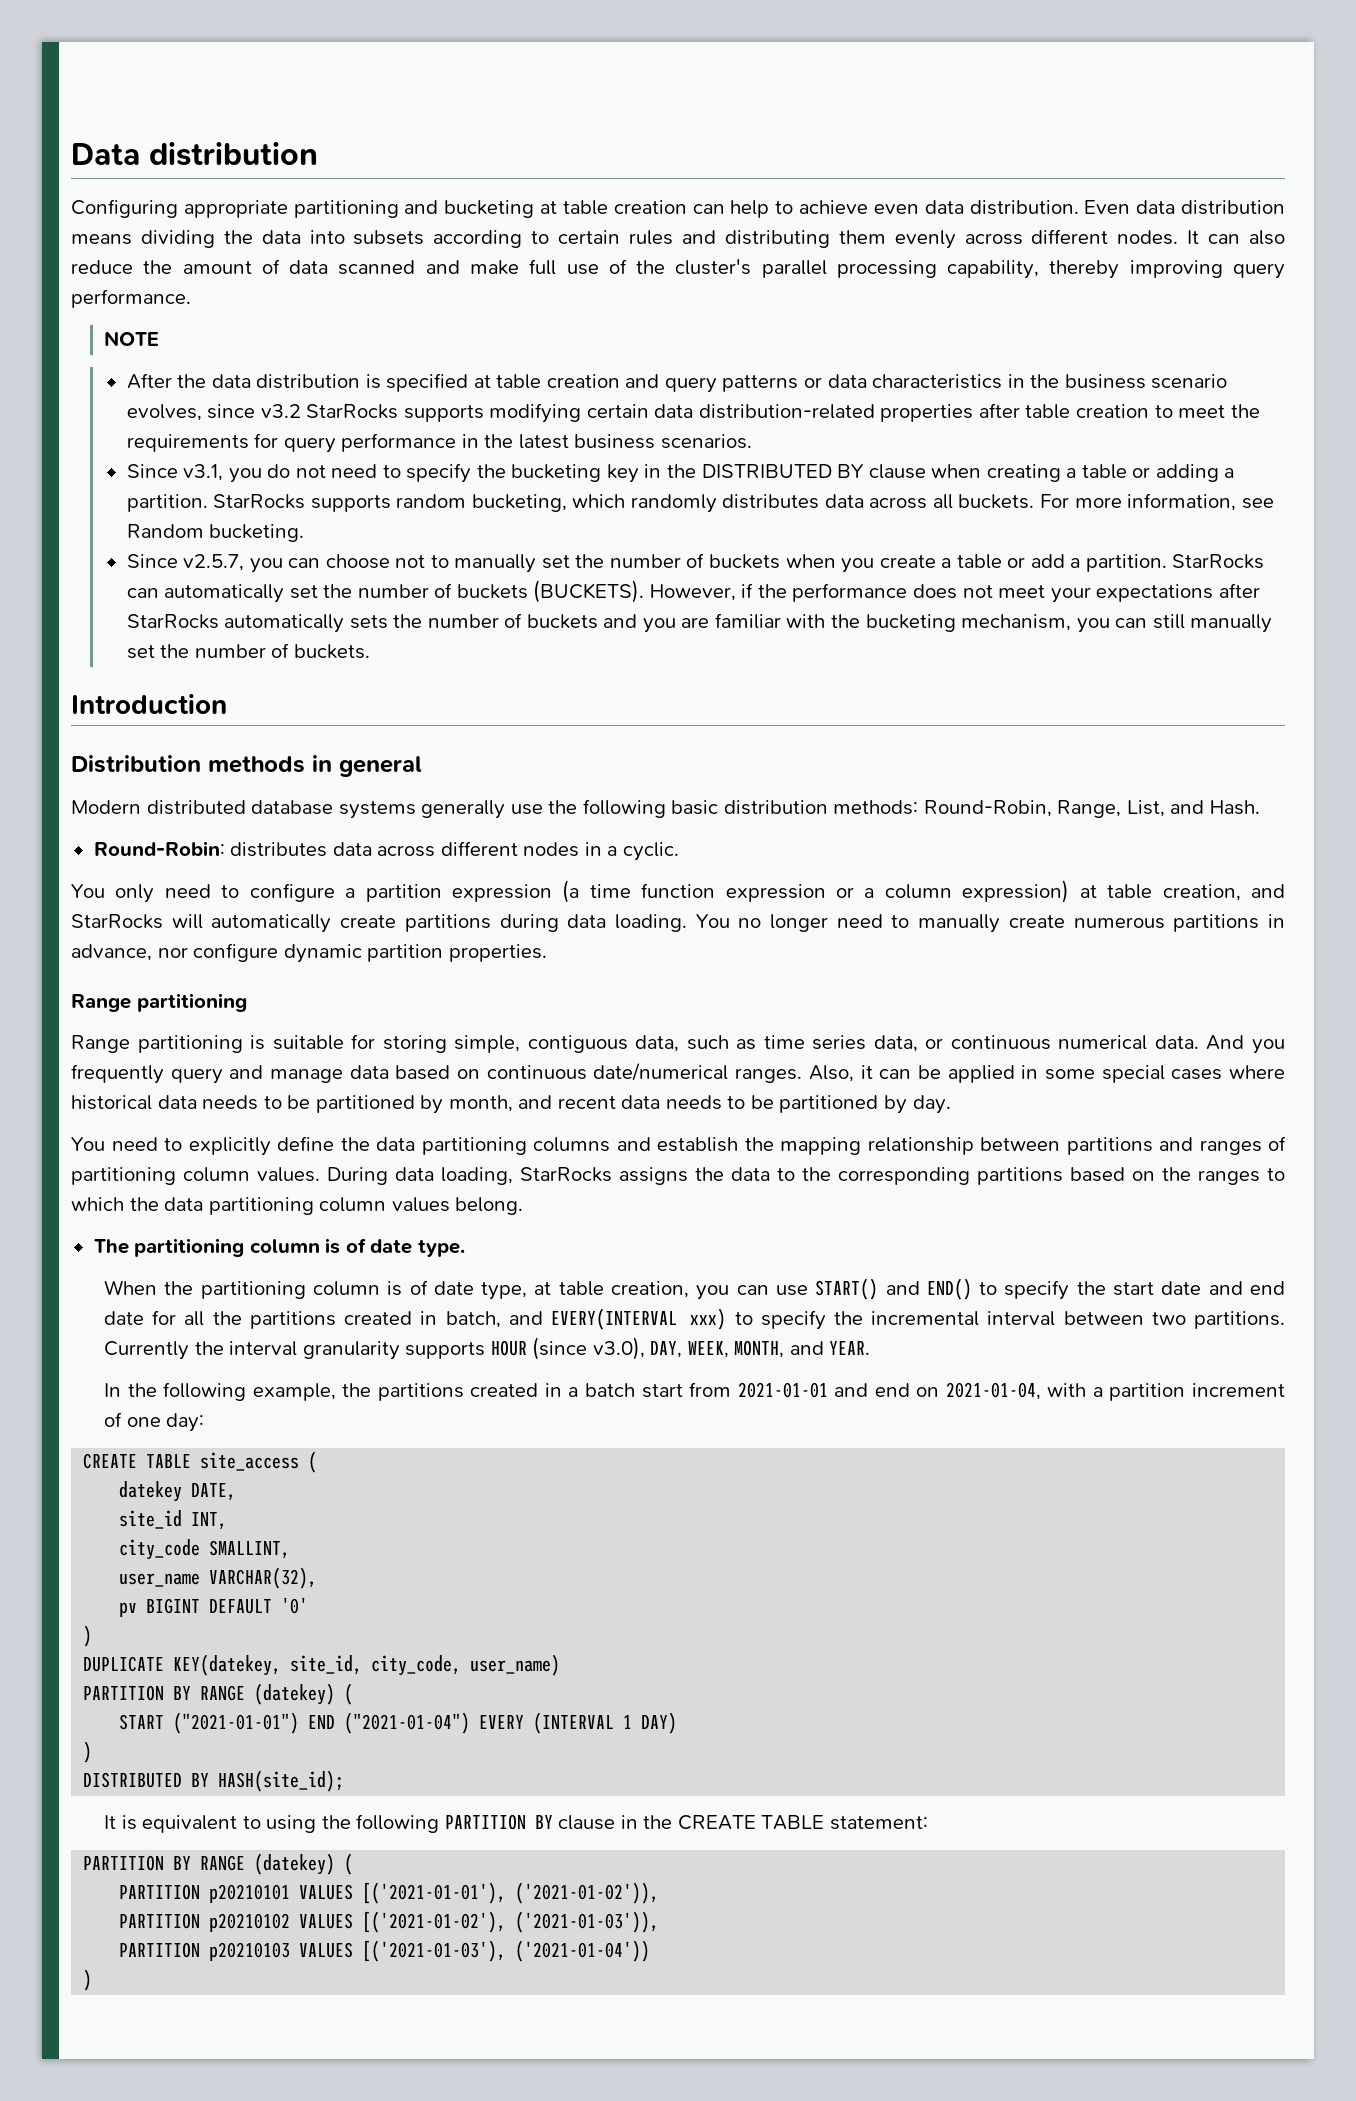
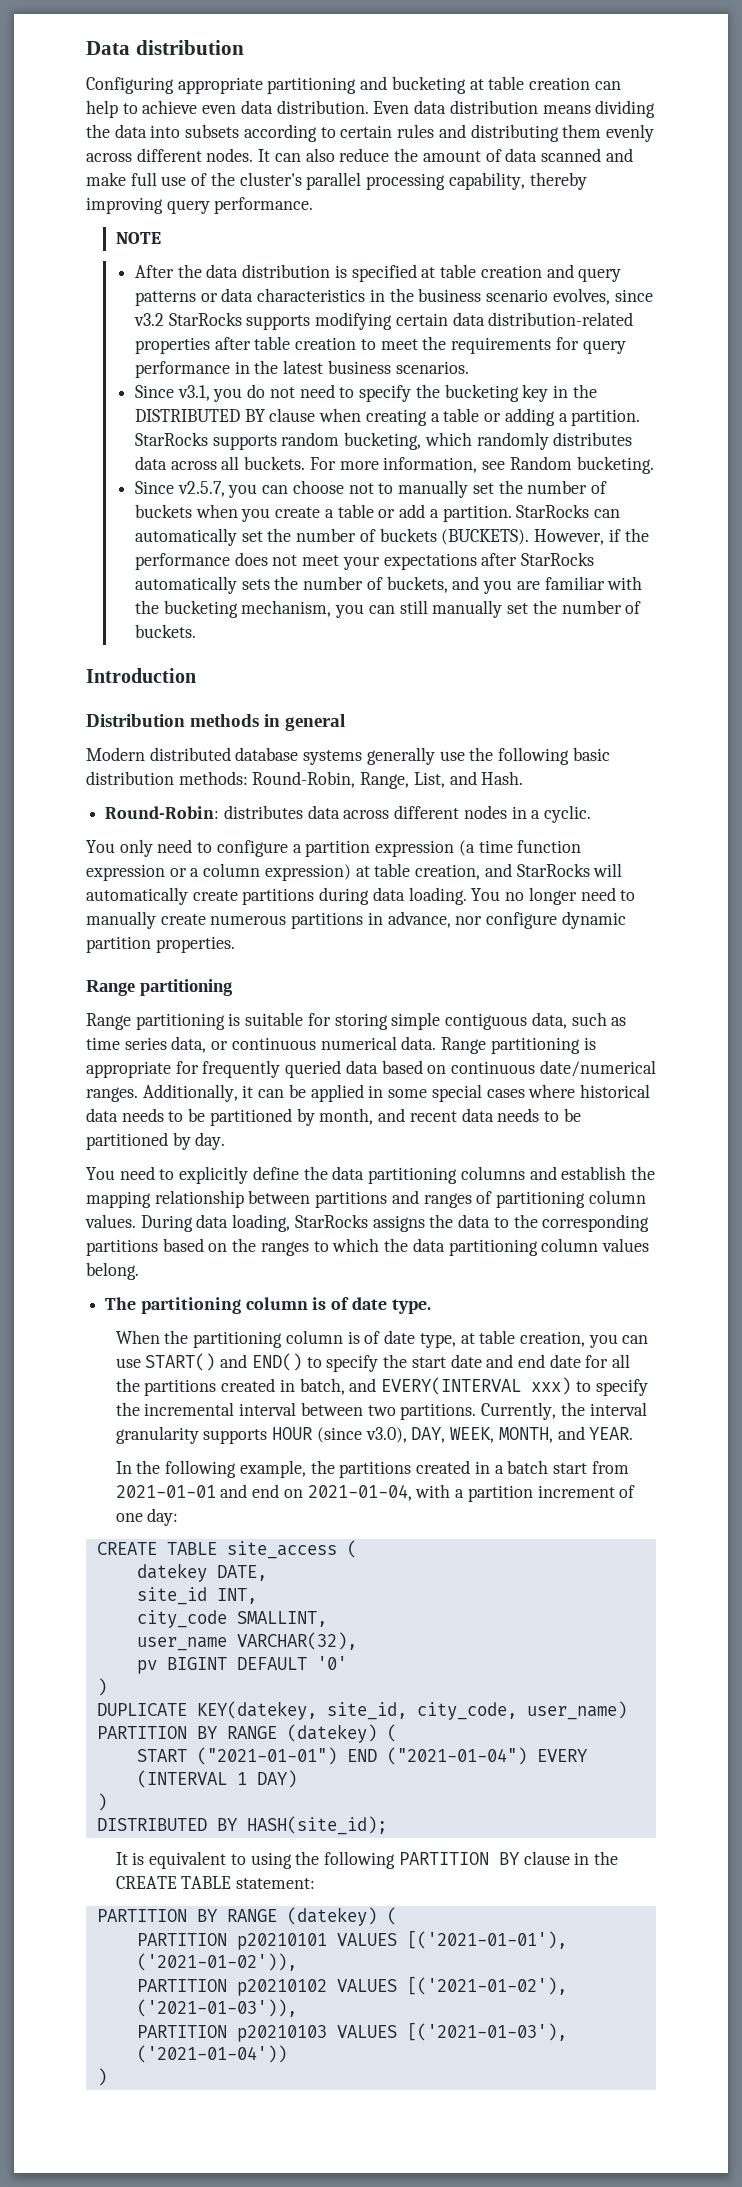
- However, if the performance does not meet your expectations after StarRocks automatically sets the number of buckets and you are familiar with the bucketing mechanism, you can still manually set the number of buckets.
+ However, if the performance does not meet your expectations after StarRocks automatically sets the number of buckets, and you are familiar with the bucketing mechanism, you can still manually set the number of buckets.
- Range partitioning is suitable for storing simple, contiguous data, such as time series data, or continuous numerical data.
+ Range partitioning is suitable for storing simple contiguous data, such as time series data, or continuous numerical data.
- And you frequently query and manage data based on continuous date/numerical ranges.
+ Range partitioning is appropriate for frequently queried data based on continuous date/numerical ranges.
- Also, it can be applied in some special cases where historical data needs to be partitioned by month, and recent data needs to be partitioned by day.
+ Additionally, it can be applied in some special cases where historical data needs to be partitioned by month, and recent data needs to be partitioned by day.
- Currently the interval granularity supports HOUR (since v3.0), DAY, WEEK, MONTH, and YEAR.
+ Currently, the interval granularity supports HOUR (since v3.0), DAY, WEEK, MONTH, and YEAR.

